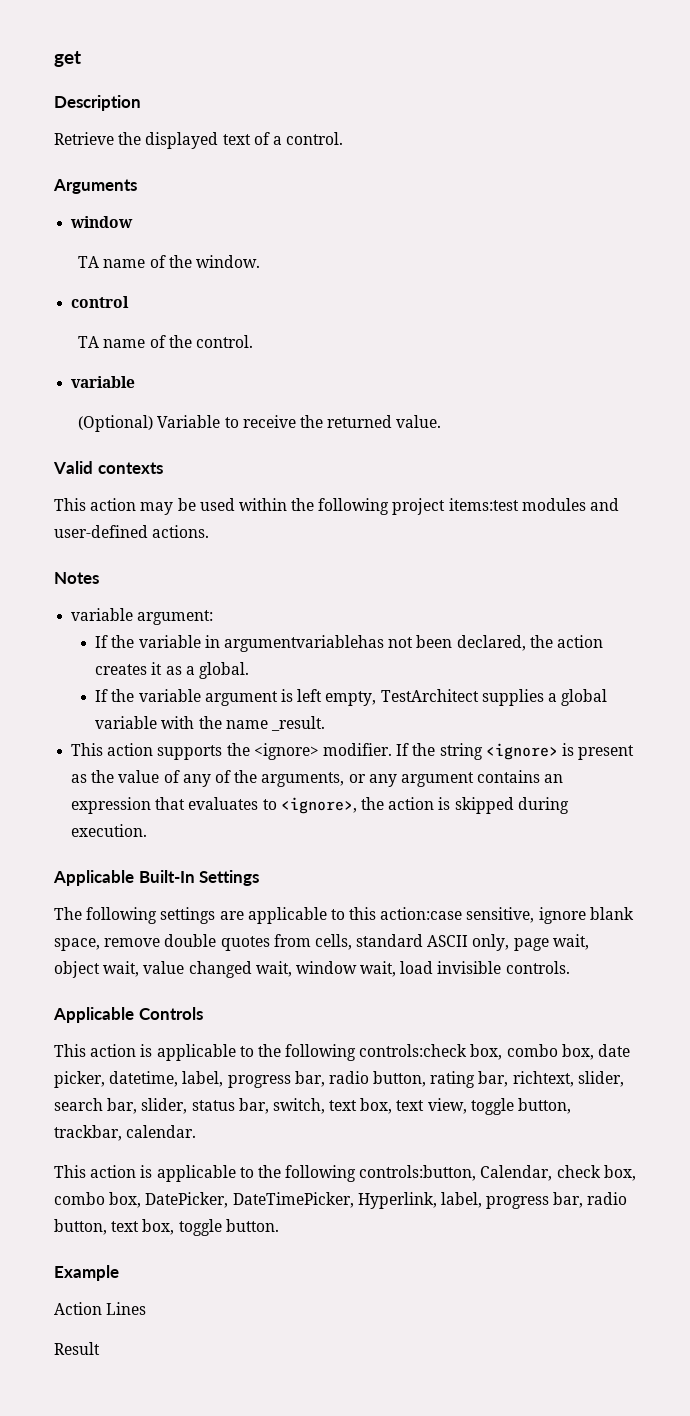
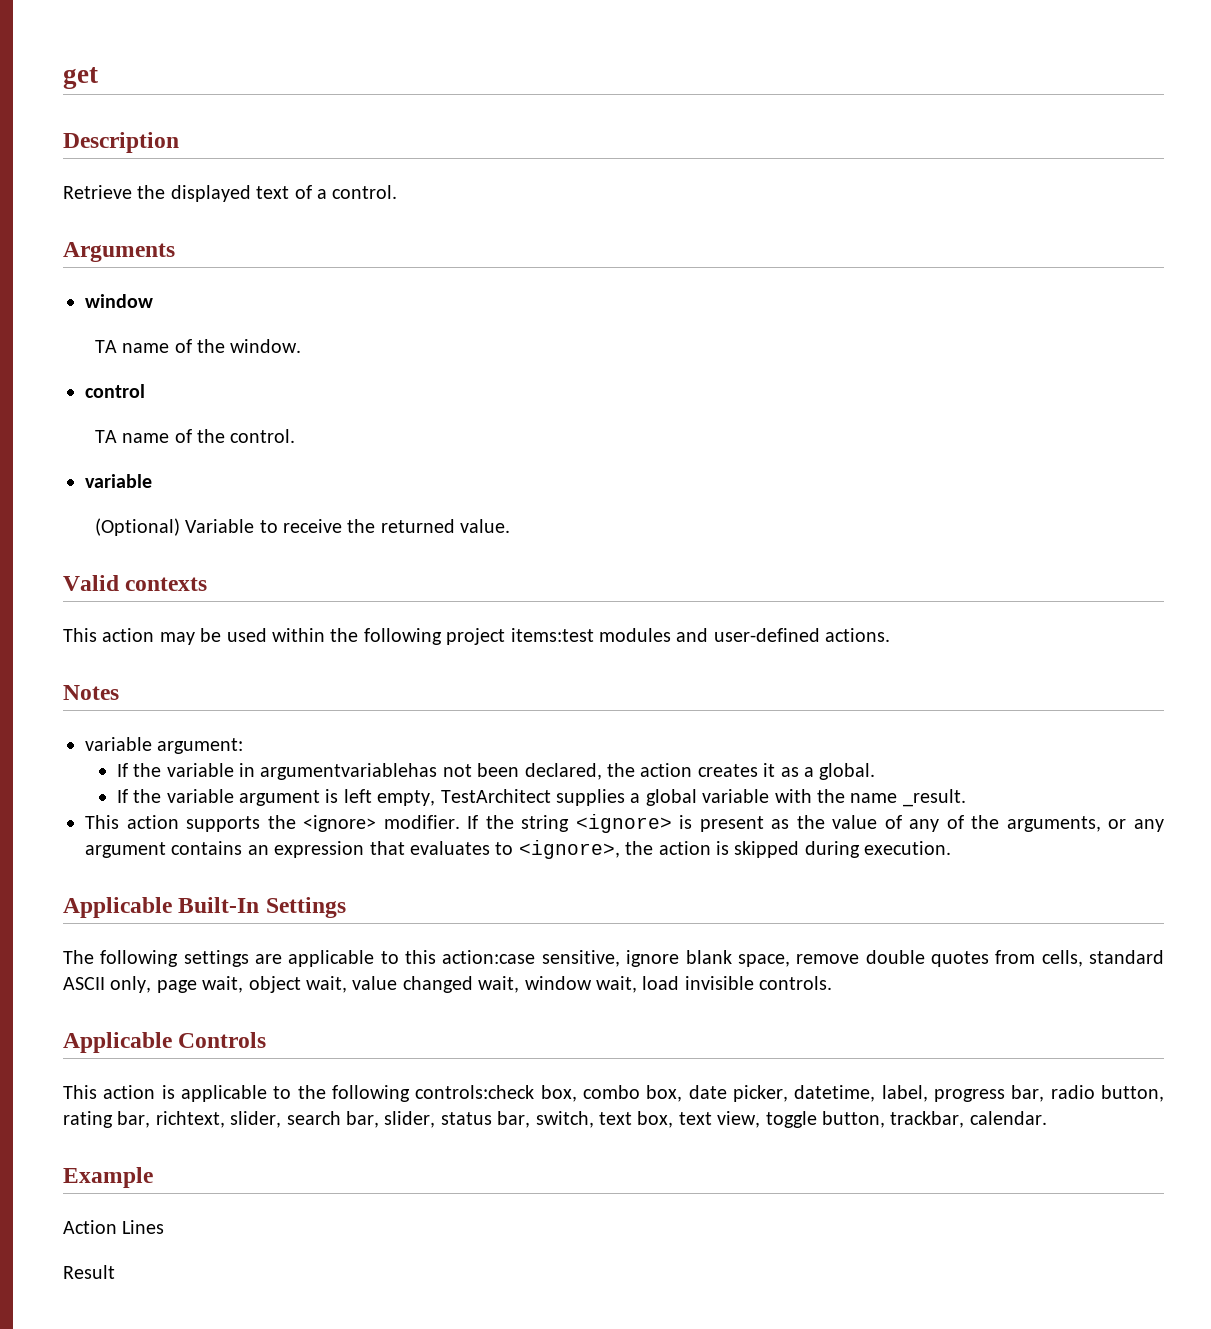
- This action is applicable to the following controls:button, Calendar, check box, combo box, DatePicker, DateTimePicker, Hyperlink, label, progress bar, radio button, text box, toggle button.

